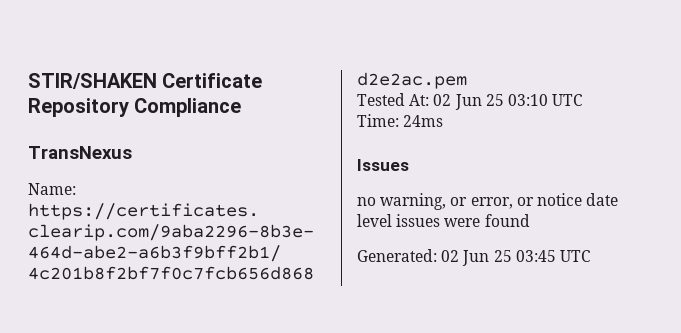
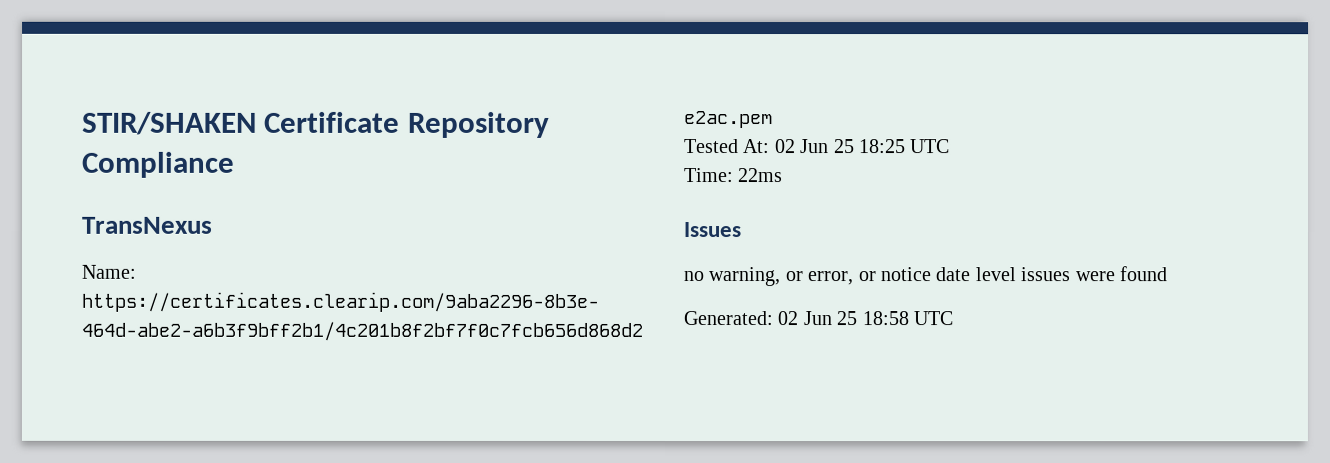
- Tested At: 02 Jun 25 03:10 UTC
+ Tested At: 02 Jun 25 18:25 UTC
- Time: 24ms
+ Time: 22ms
- Generated: 02 Jun 25 03:45 UTC
+ Generated: 02 Jun 25 18:58 UTC

